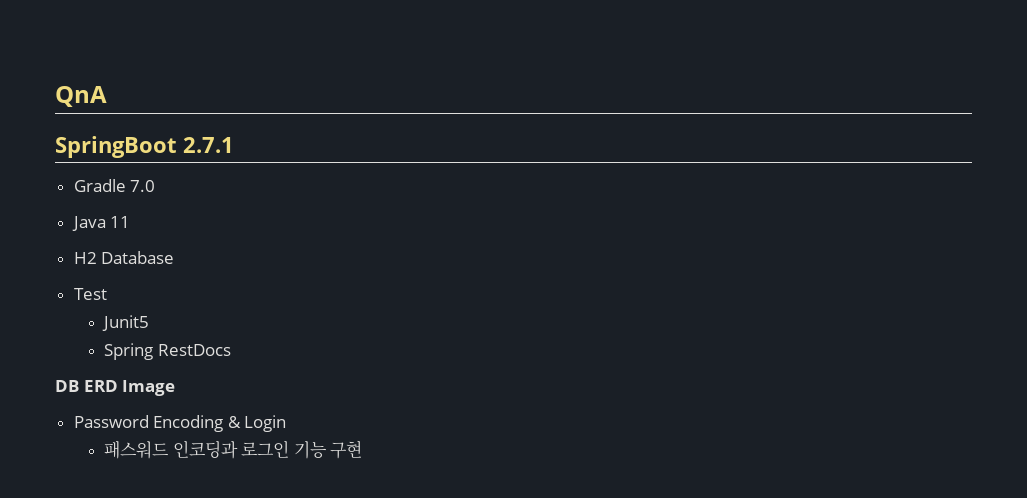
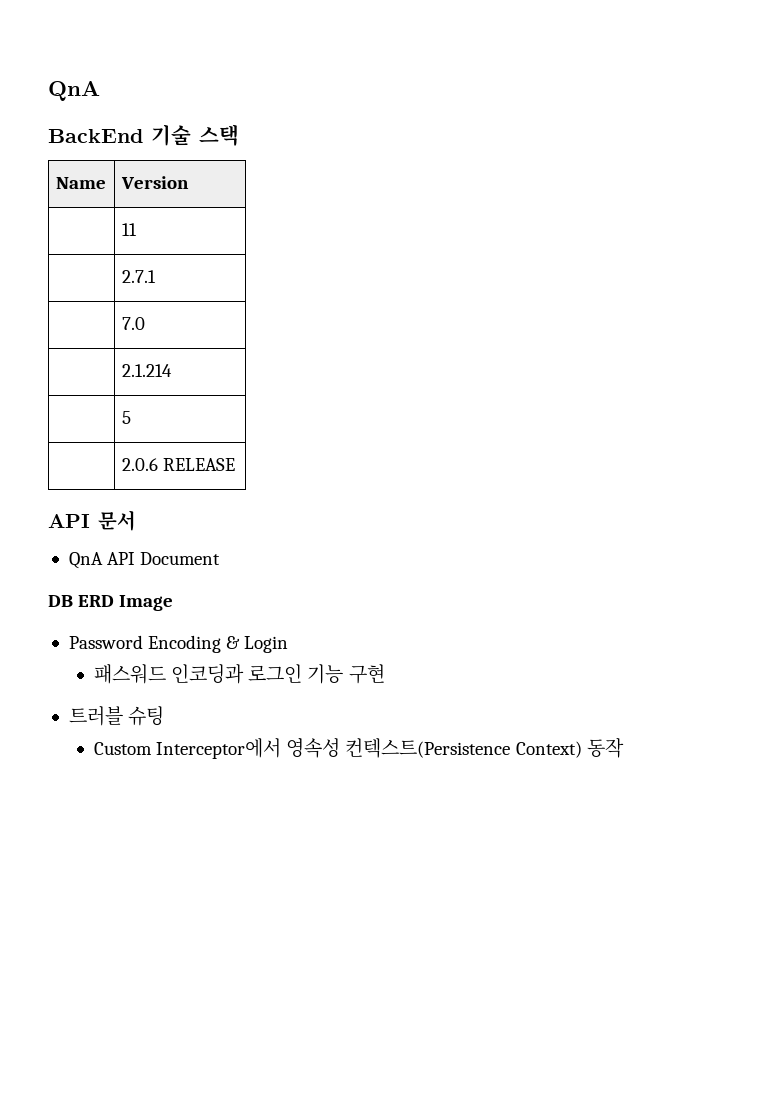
- SpringBoot 2.7.1
- Gradle 7.0
- Java 11
- H2 Database
- Test
- Junit5
- Spring RestDocs
+ BackEnd 기술 스택
+ Name | Version
+ | 11
+ | 2.7.1
+ | 7.0
+ | 2.1.214
+ | 5
+ | 2.0.6 RELEASE
+ API 문서
+ QnA API Document
+ 트러블 슈팅
+ Custom Interceptor에서 영속성 컨텍스트(Persistence Context) 동작

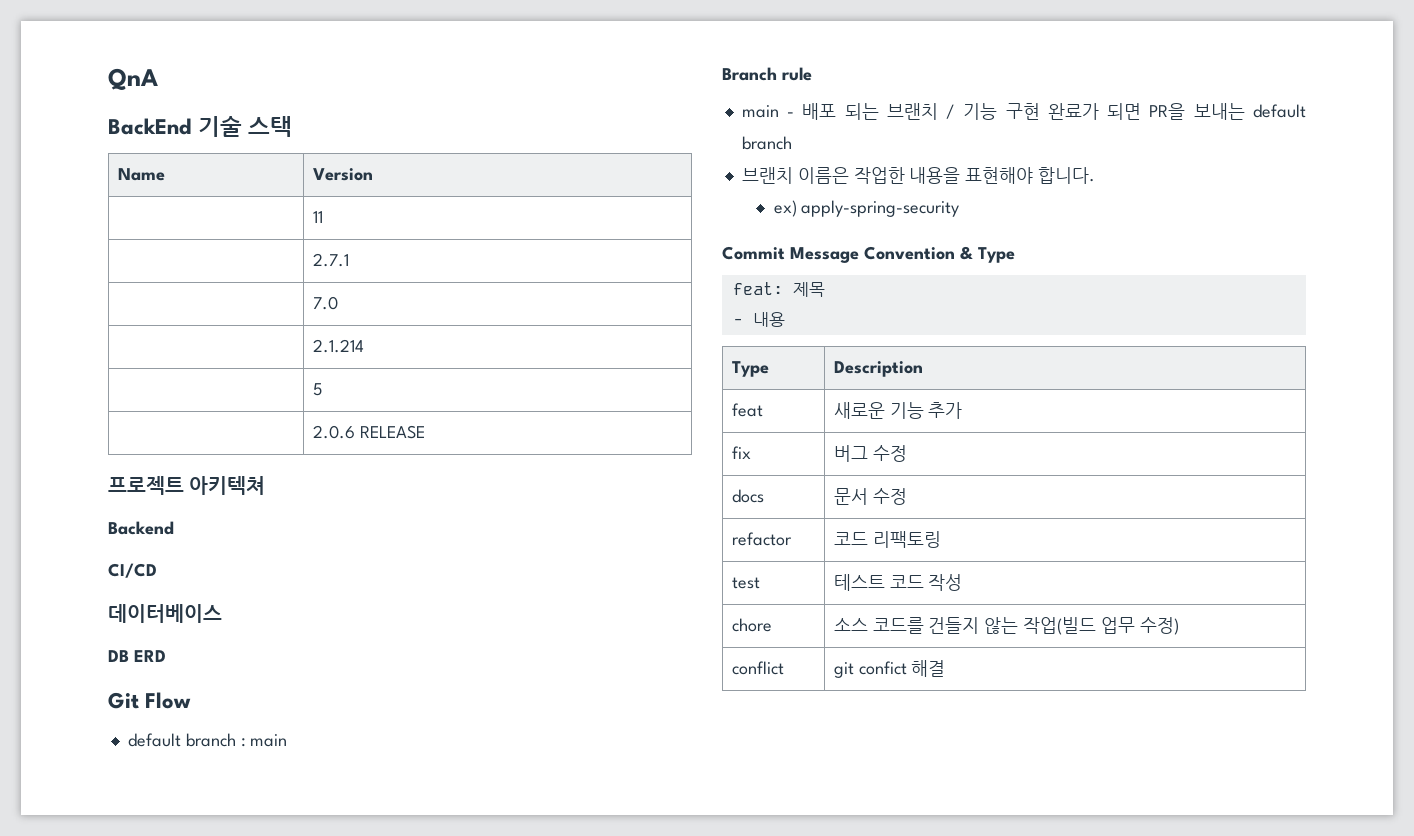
- API 문서
- QnA API Document
- DB ERD Image
- Password Encoding & Login
- 패스워드 인코딩과 로그인 기능 구현
- 트러블 슈팅
- Custom Interceptor에서 영속성 컨텍스트(Persistence Context) 동작
+ 프로젝트 아키텍쳐
+ Backend
+ CI/CD
+ 데이터베이스
+ DB ERD
+ Git Flow
+ default branch : main
+ Branch rule
+ main - 배포 되는 브랜치 / 기능 구현 완료가 되면 PR을 보내는 default branch
+ 브랜치 이름은 작업한 내용을 표현해야 합니다.
+ ex) apply-spring-security
+ Commit Message Convention & Type
+ feat: 제목
+ - 내용
+ Type | Description
+ feat | 새로운 기능 추가
+ fix | 버그 수정
+ docs | 문서 수정
+ refactor | 코드 리팩토링
+ test | 테스트 코드 작성
+ chore | 소스 코드를 건들지 않는 작업(빌드 업무 수정)
+ conflict | git confict 해결

